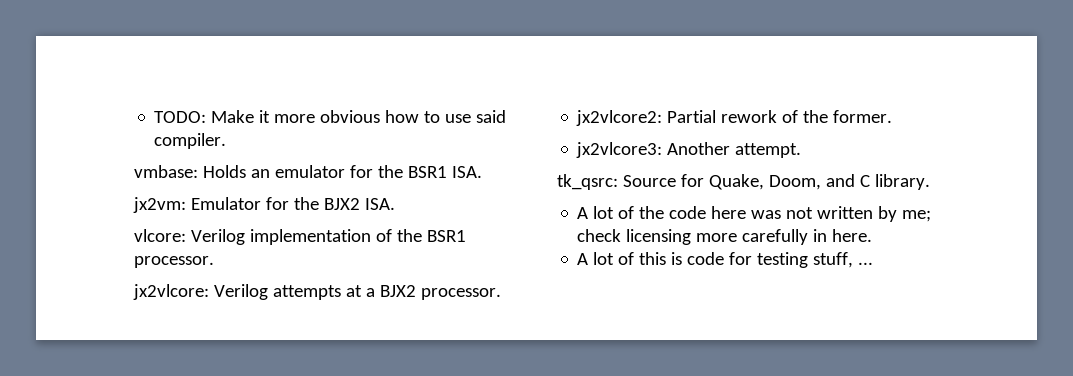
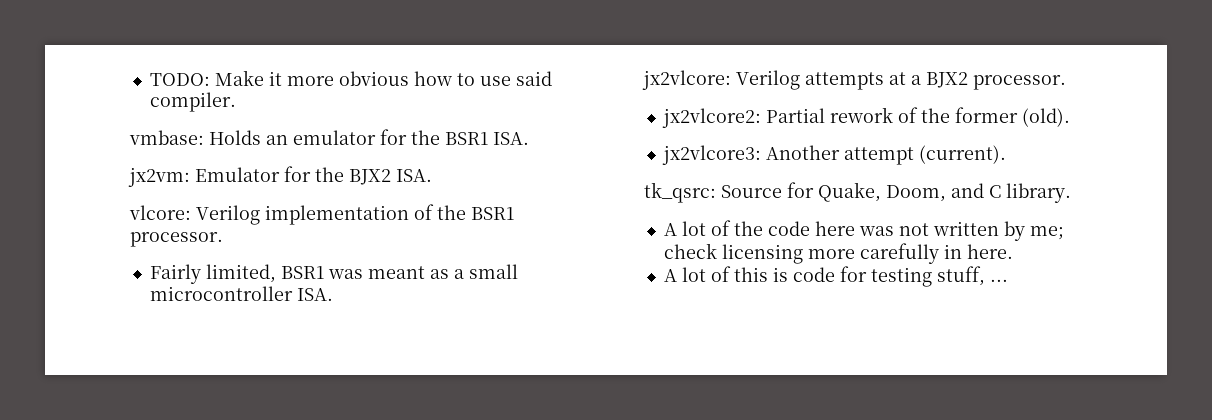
+ Fairly limited, BSR1 was meant as a small microcontroller ISA.
- jx2vlcore2: Partial rework of the former.
+ jx2vlcore2: Partial rework of the former (old).
- jx2vlcore3: Another attempt.
+ jx2vlcore3: Another attempt (current).

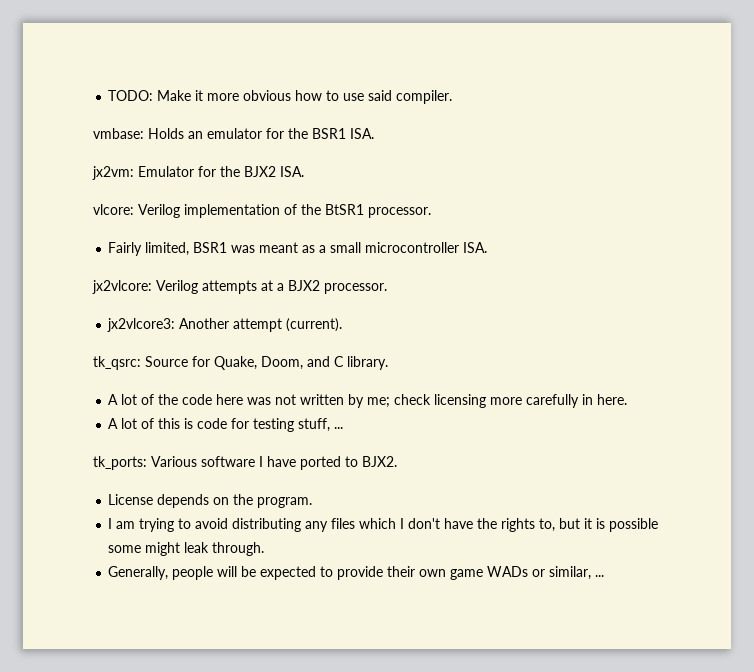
- vlcore: Verilog implementation of the BSR1 processor.
+ vlcore: Verilog implementation of the BtSR1 processor.
- jx2vlcore2: Partial rework of the former (old).
+ tk_ports: Various software I have ported to BJX2.
+ License depends on the program.
+ I am trying to avoid distributing any files which I don't have the rights to, but it is possible some might leak through.
+ Generally, people will be expected to provide their own game WADs or similar, ...

